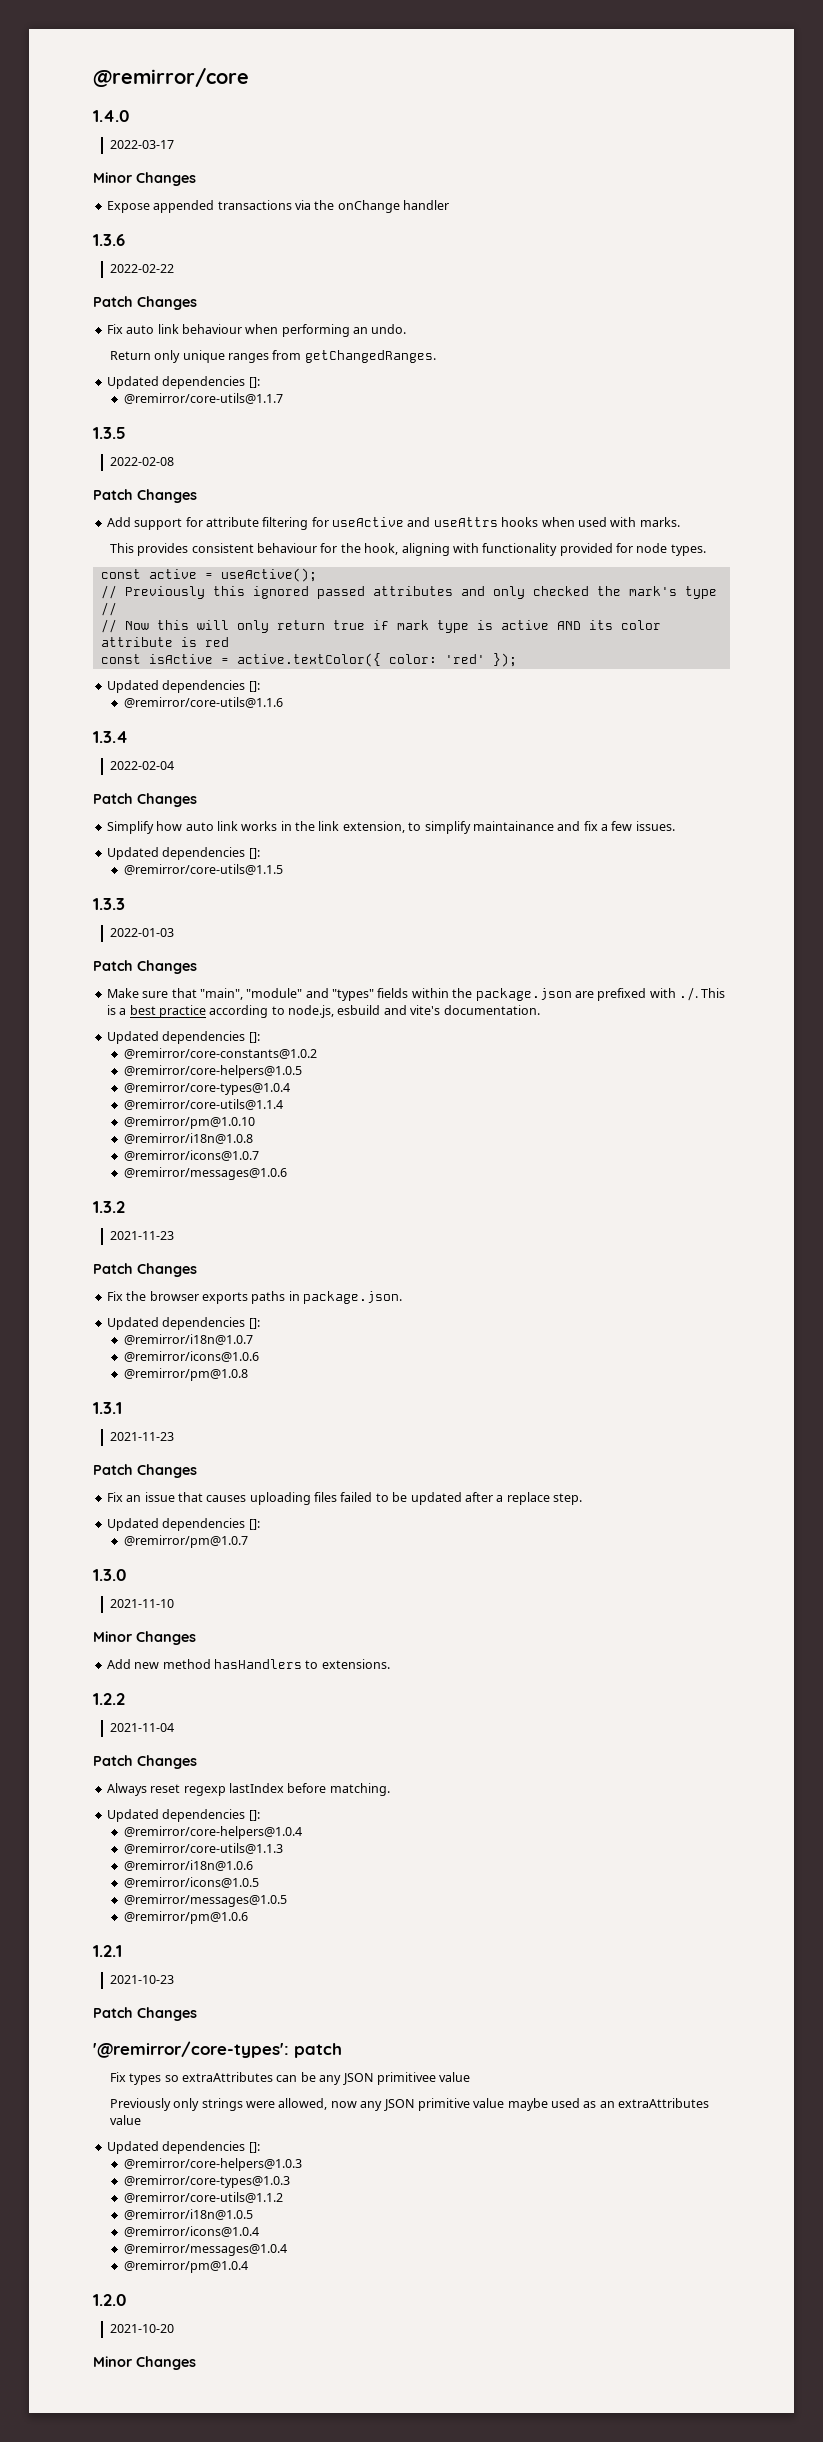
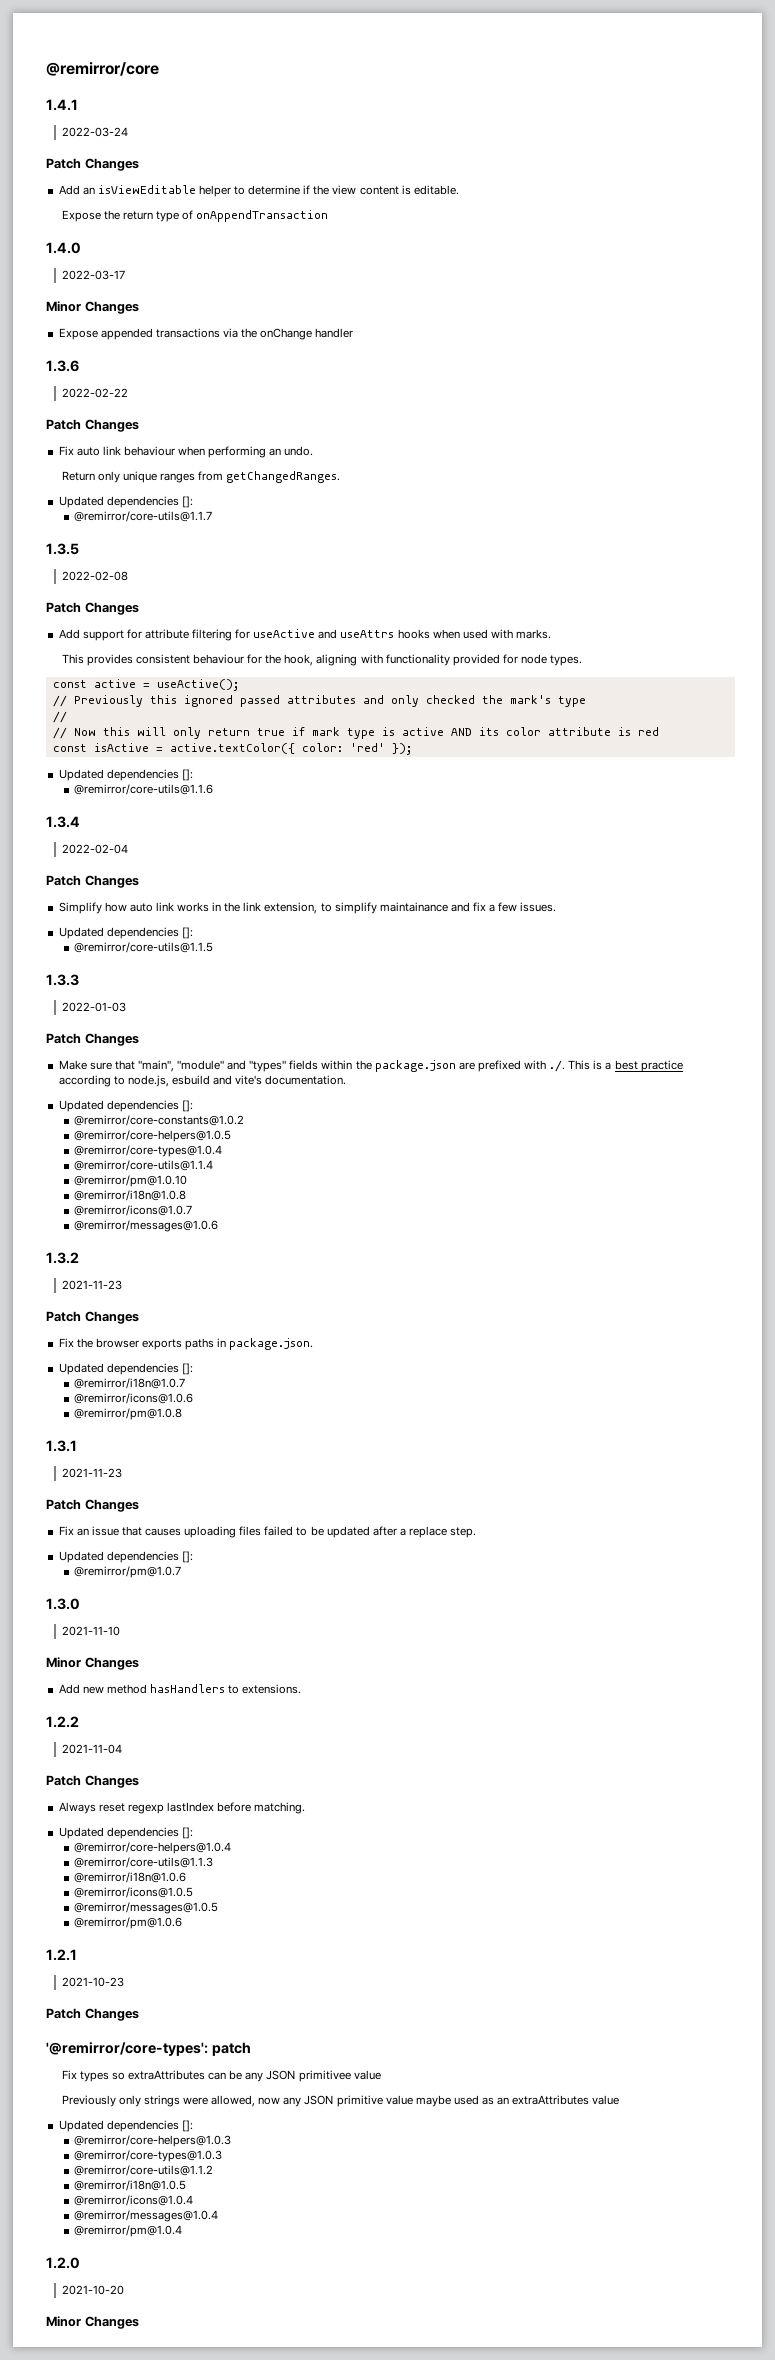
+ 1.4.1
+ 2022-03-24
+ Patch Changes
+ Add an isViewEditable helper to determine if the view content is editable.
+ Expose the return type of onAppendTransaction

